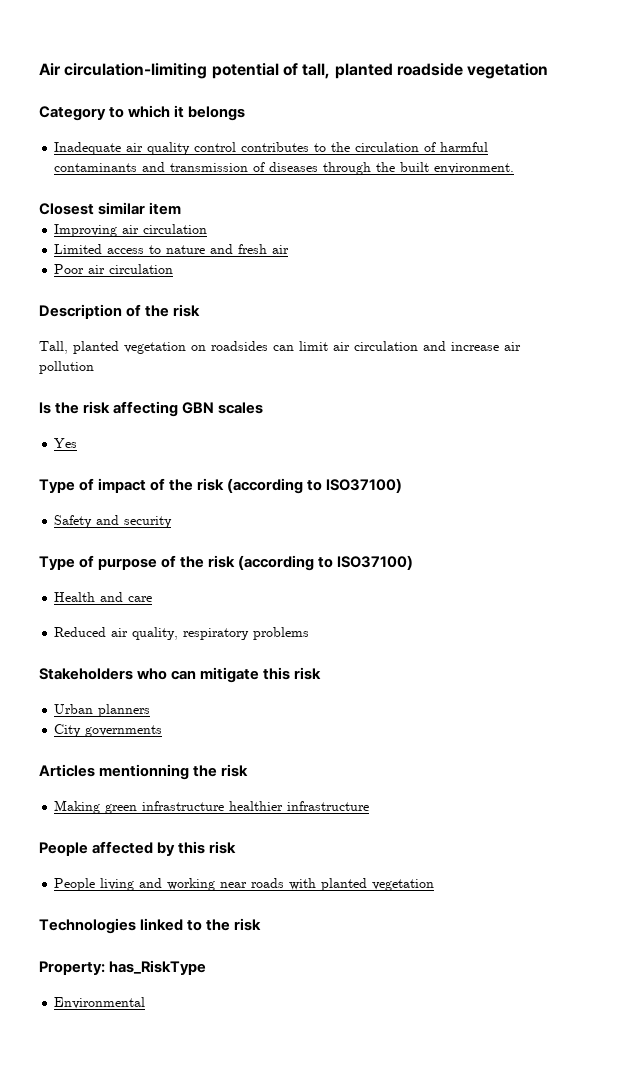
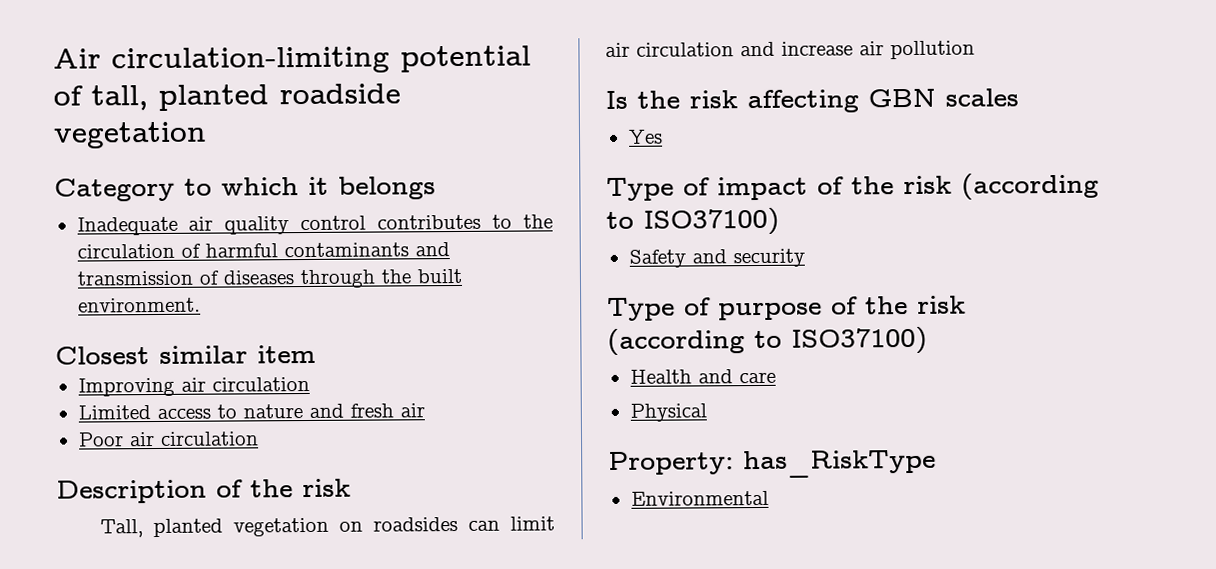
- Reduced air quality, respiratory problems
- Stakeholders who can mitigate this risk
- Urban planners
- City governments
- Articles mentionning the risk
- Making green infrastructure healthier infrastructure
- People affected by this risk
- People living and working near roads with planted vegetation
- Technologies linked to the risk
+ Physical

